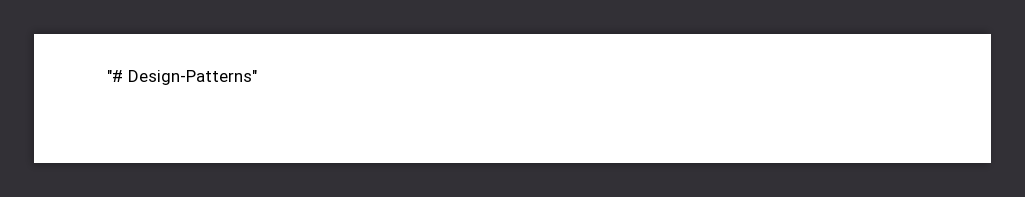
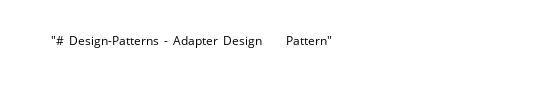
- "# Design-Patterns"
+ "# Design-Patterns - Adapter Design Pattern"

